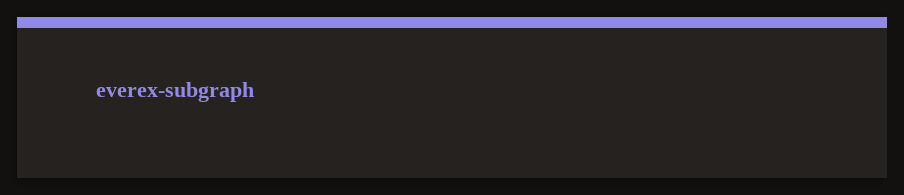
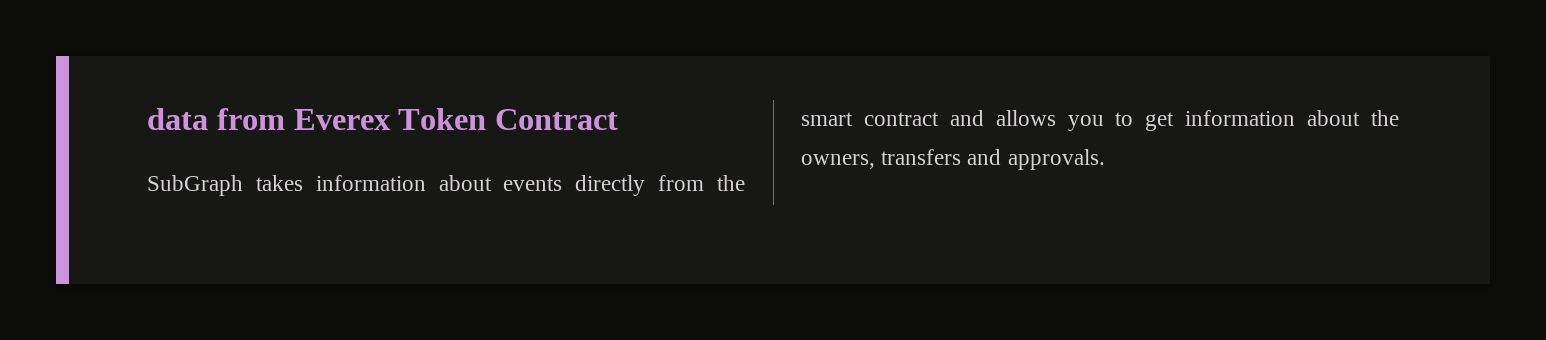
- everex-subgraph
+ data from Everex Token Contract
+ SubGraph takes information about events directly from the smart contract and allows you to get information about the owners, transfers and approvals.

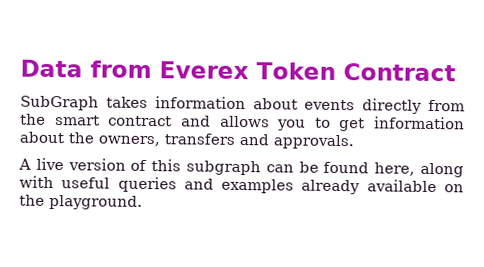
- data from Everex Token Contract
+ Data from Everex Token Contract
+ A live version of this subgraph can be found here, along with useful queries and examples already available on the playground.

